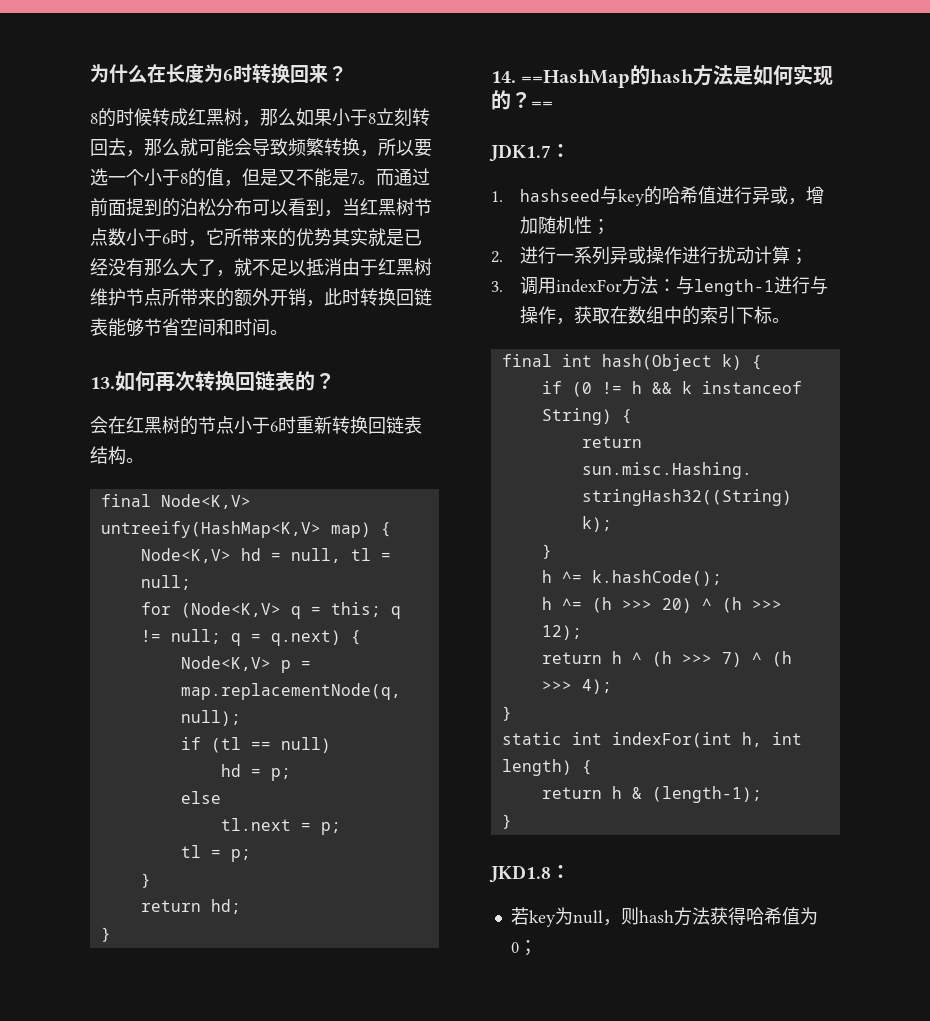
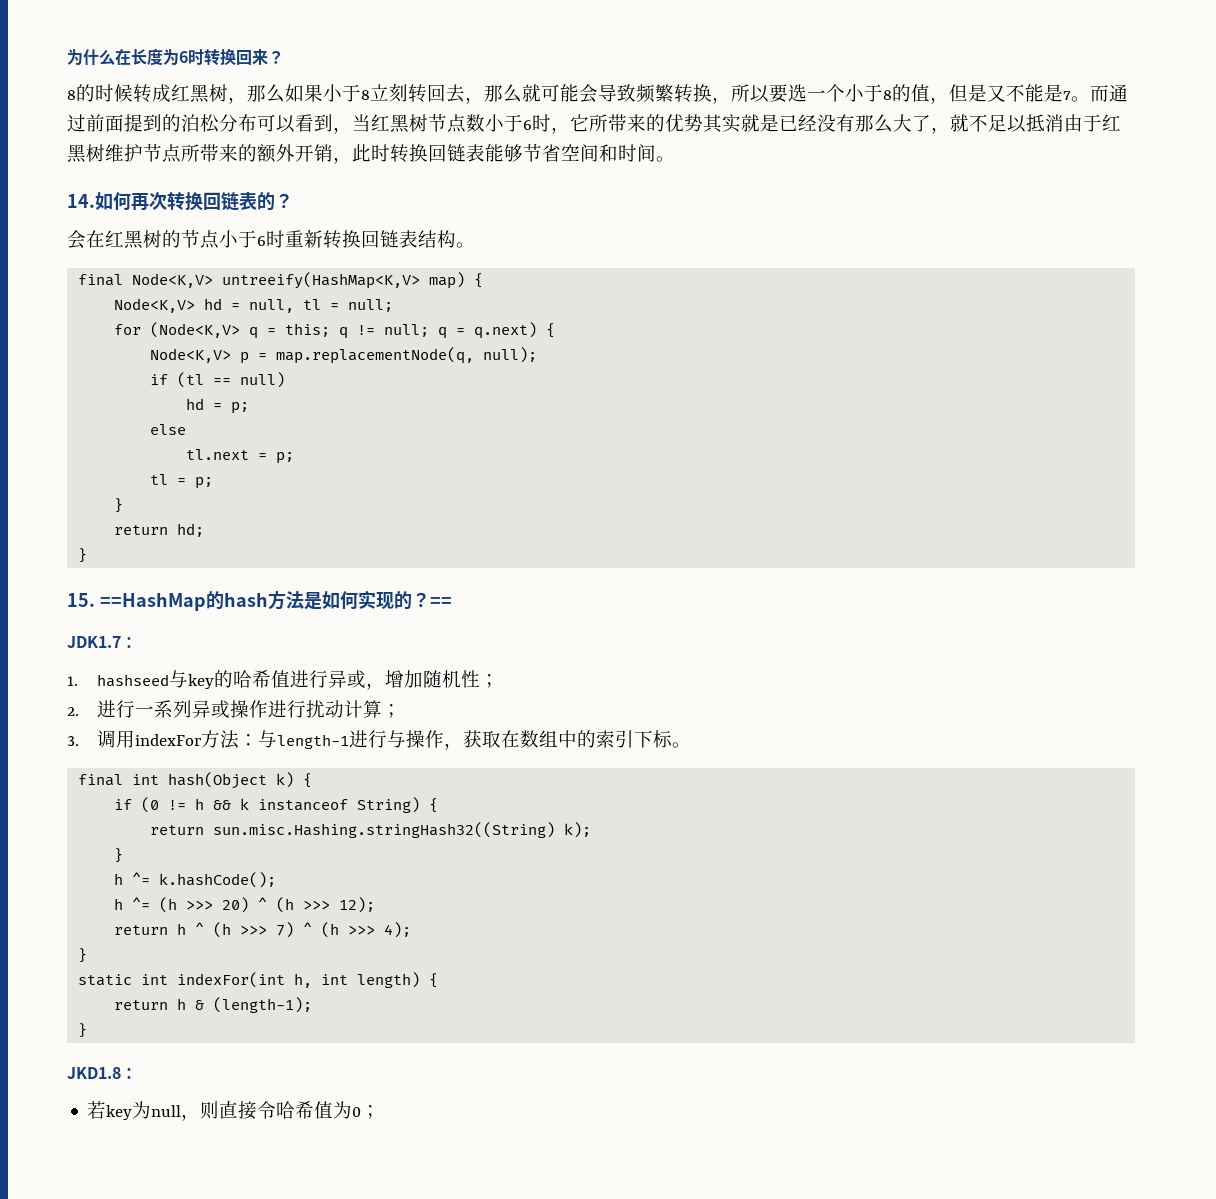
- 13.如何再次转换回链表的？
+ 14.如何再次转换回链表的？
- 14. ==HashMap的hash方法是如何实现的？
+ 15. ==HashMap的hash方法是如何实现的？
- 若key为null，则hash方法获得哈希值为0；
+ 若key为null，则直接令哈希值为0；

